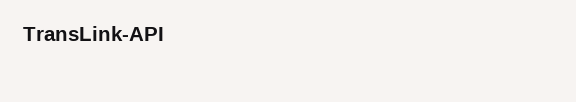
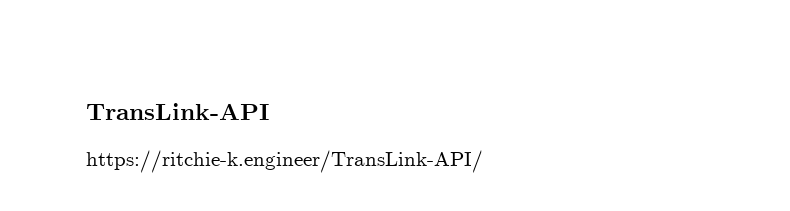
+ https://ritchie-k.engineer/TransLink-API/

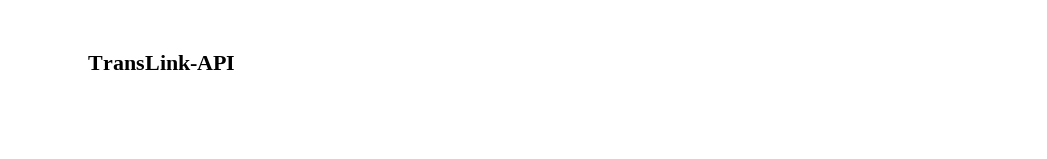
- https://ritchie-k.engineer/TransLink-API/

